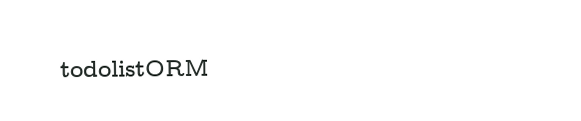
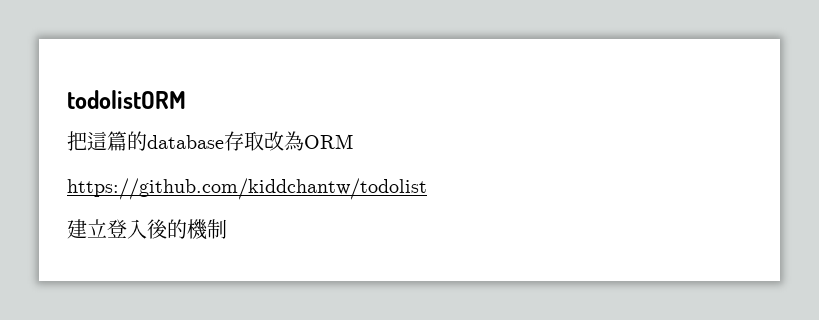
+ 把這篇的database存取改為ORM
+ https://github.com/kiddchantw/todolist
+ 建立登入後的機制

